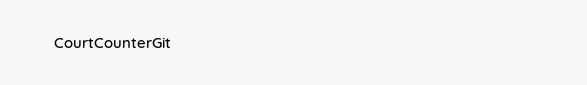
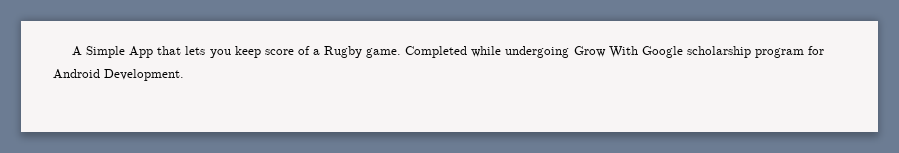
- CourtCounterGit
+ A Simple App that lets you keep score of a Rugby game. Completed while undergoing Grow With Google scholarship program for Android Development.

